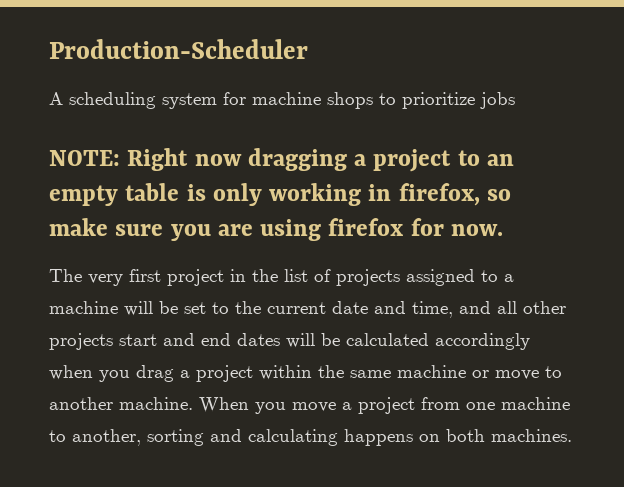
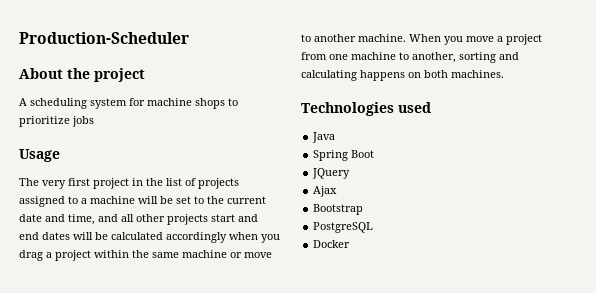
+ About the project
- NOTE: Right now dragging a project to an empty table is only working in firefox, so make sure you are using firefox for now.
+ Usage
+ Technologies used
+ Java
+ Spring Boot
+ JQuery
+ Ajax
+ Bootstrap
+ PostgreSQL
+ Docker

